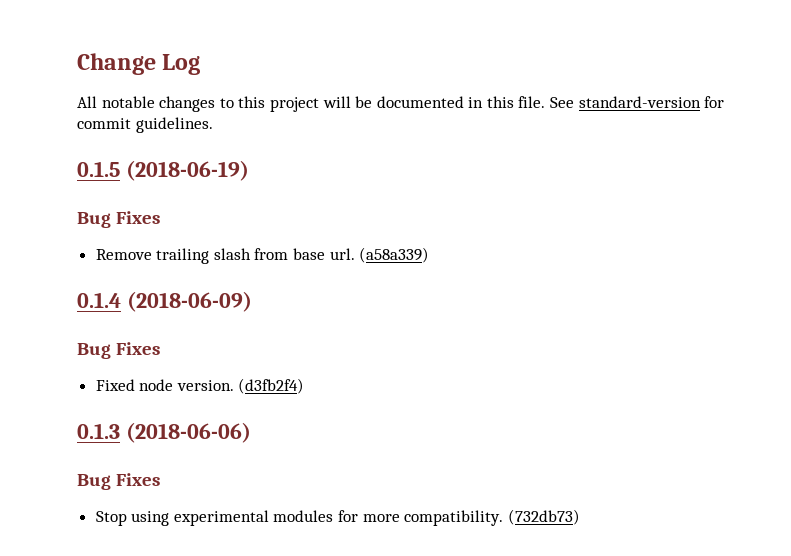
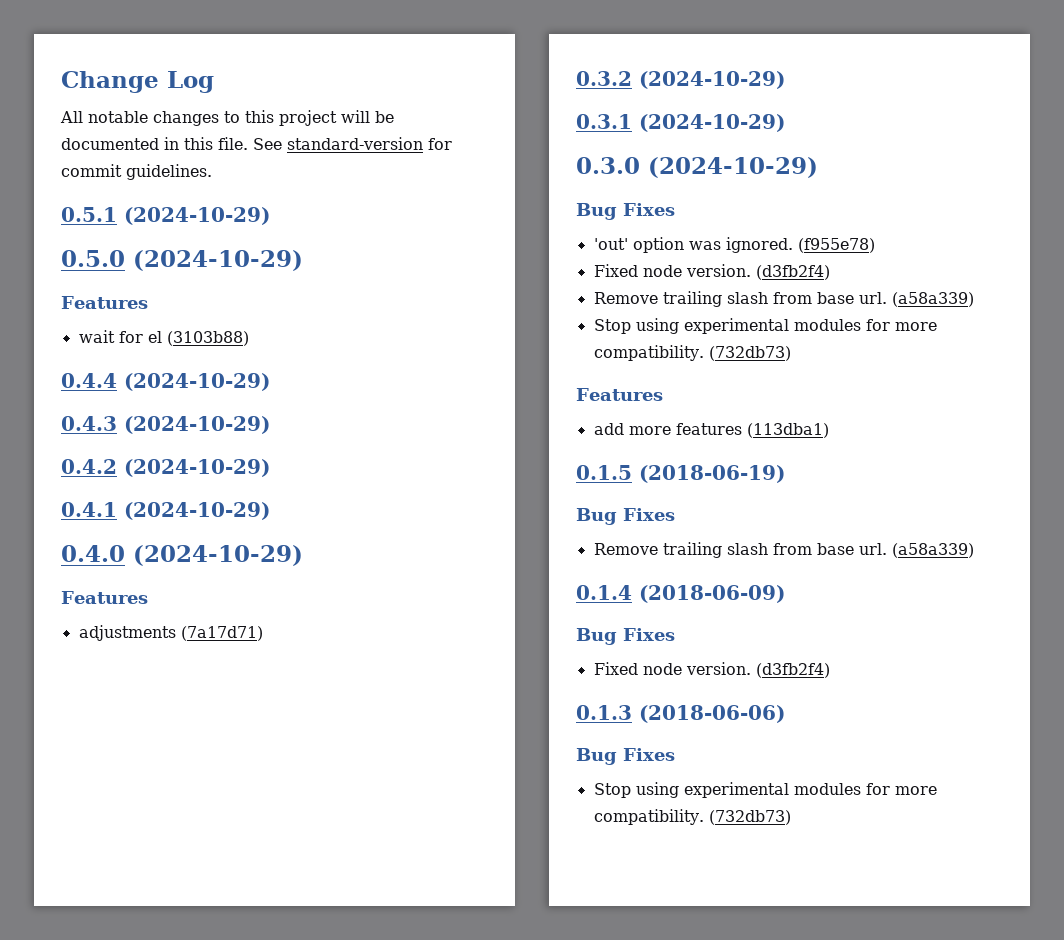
+ 0.5.1 (2024-10-29)
+ 0.5.0 (2024-10-29)
+ Features
+ wait for el (3103b88)
+ 0.4.4 (2024-10-29)
+ 0.4.3 (2024-10-29)
+ 0.4.2 (2024-10-29)
+ 0.4.1 (2024-10-29)
+ 0.4.0 (2024-10-29)
+ Features
+ adjustments (7a17d71)
+ 0.3.2 (2024-10-29)
+ 0.3.1 (2024-10-29)
+ 0.3.0 (2024-10-29)
+ Bug Fixes
+ 'out' option was ignored. (f955e78)
+ Fixed node version. (d3fb2f4)
+ Remove trailing slash from base url. (a58a339)
+ Stop using experimental modules for more compatibility. (732db73)
+ Features
+ add more features (113dba1)

